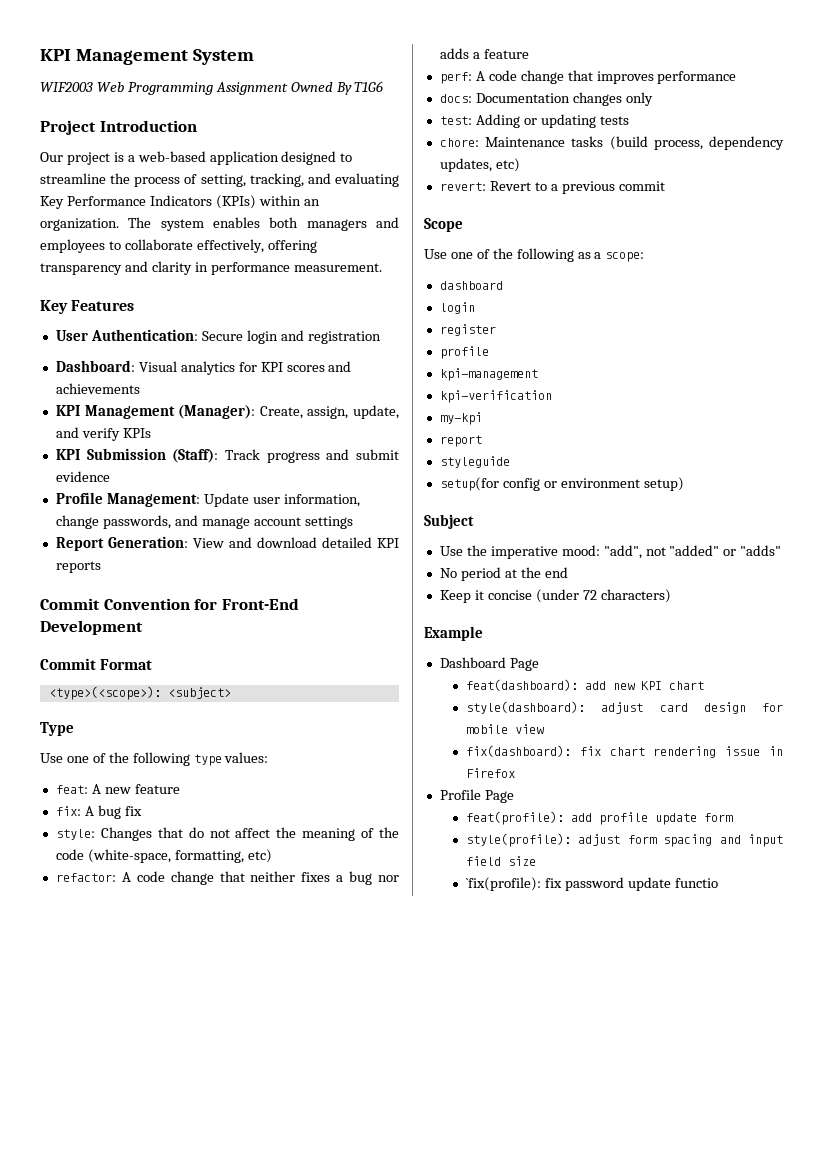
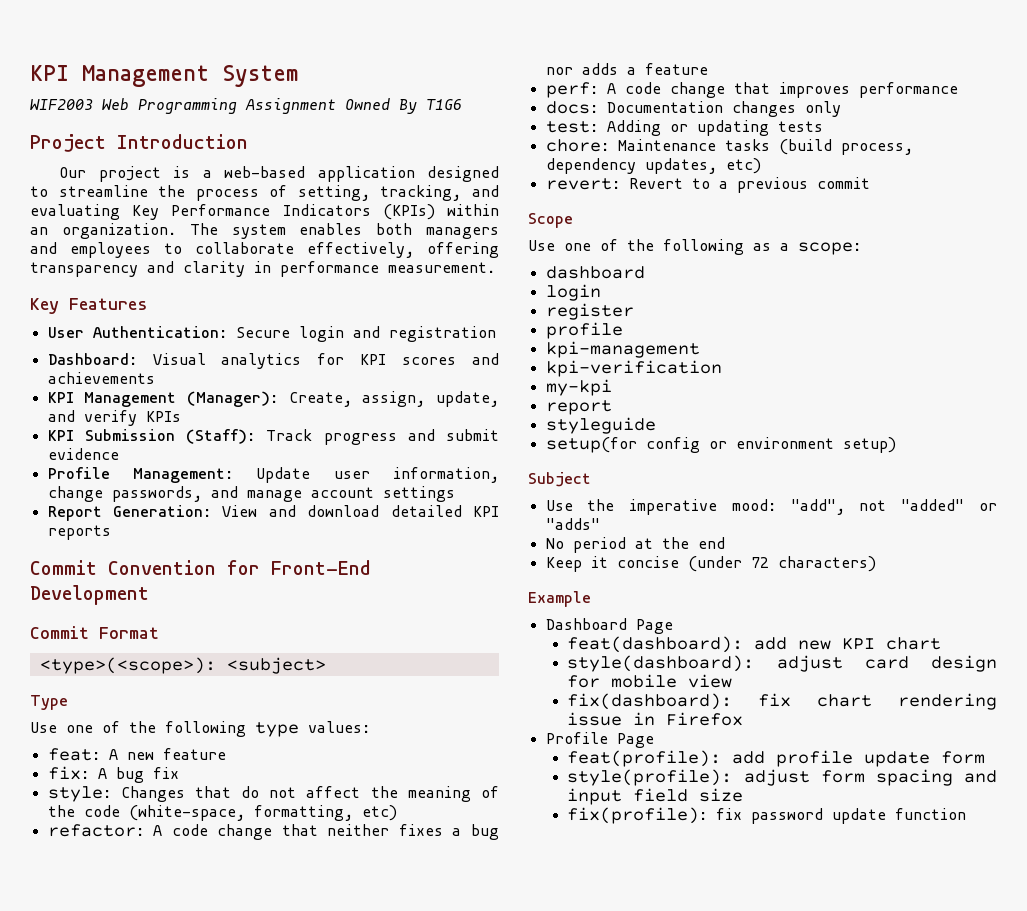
- `fix(profile): fix password update functio
+ fix(profile): fix password update function

